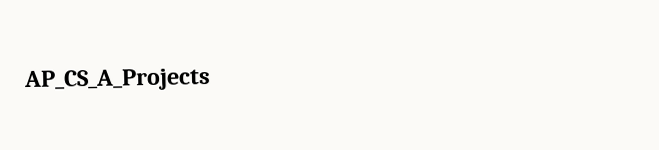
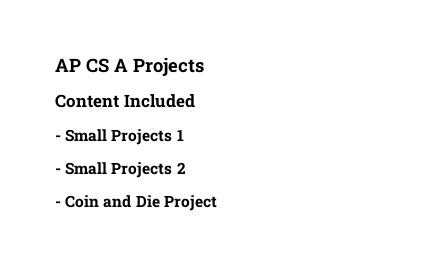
- AP_CS_A_Projects
+ AP CS A Projects
+ Content Included
+ - Small Projects 1
+ - Small Projects 2
+ - Coin and Die Project

